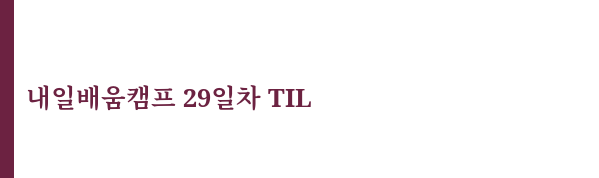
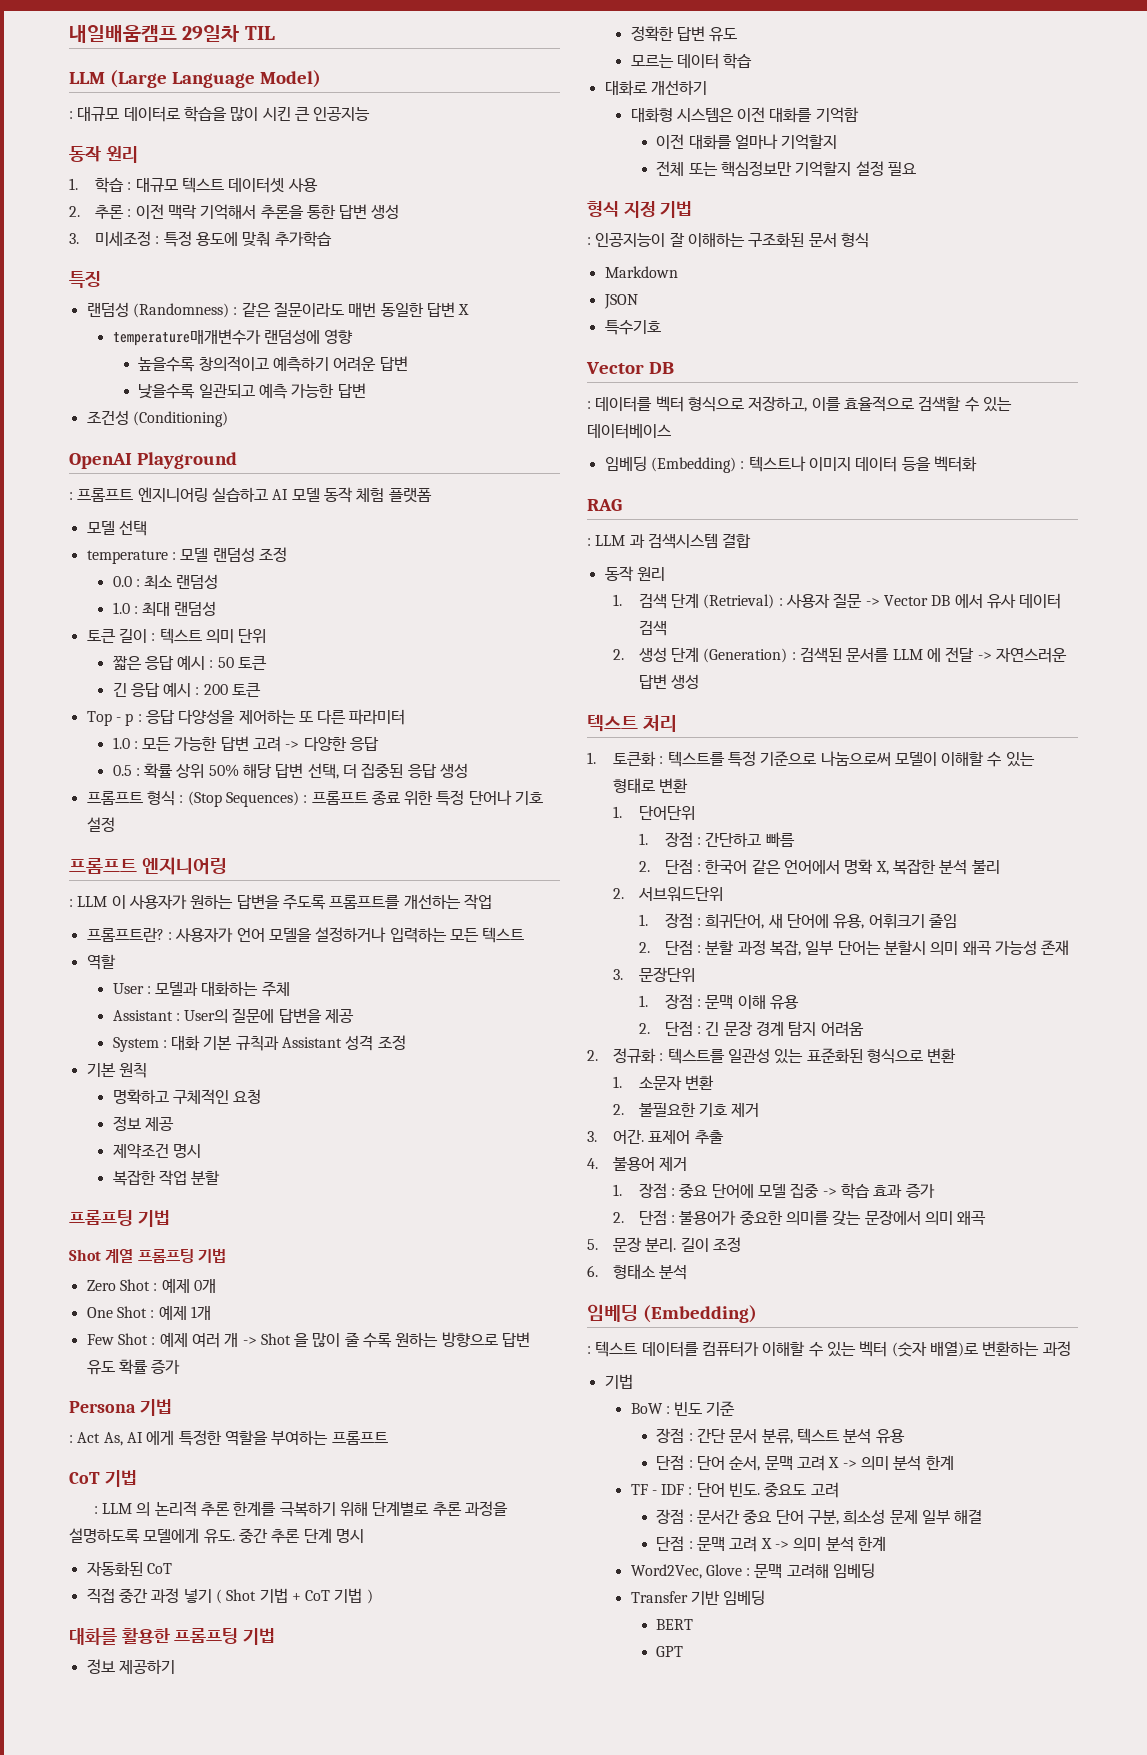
+ LLM (Large Language Model)
+ : 대규모 데이터로 학습을 많이 시킨 큰 인공지능
+ 동작 원리
+ 1. 학습 : 대규모 텍스트 데이터셋 사용
+ 2. 추론 : 이전 맥락 기억해서 추론을 통한 답변 생성
+ 3. 미세조정 : 특정 용도에 맞춰 추가학습
+ 특징
+ 랜덤성 (Randomness) : 같은 질문이라도 매번 동일한 답변 X
+ temperature매개변수가 랜덤성에 영향
+ 높을수록 창의적이고 예측하기 어려운 답변
+ 낮을수록 일관되고 예측 가능한 답변
+ 조건성 (Conditioning)
+ OpenAI Playground
+ : 프롬프트 엔지니어링 실습하고 AI 모델 동작 체험 플랫폼
+ 모델 선택
+ temperature : 모델 랜덤성 조정
+ 0.0 : 최소 랜덤성
+ 1.0 : 최대 랜덤성
+ 토큰 길이 : 텍스트 의미 단위
+ 짧은 응답 예시 : 50 토큰
+ 긴 응답 예시 : 200 토큰
+ Top - p : 응답 다양성을 제어하는 또 다른 파라미터
+ 1.0 : 모든 가능한 답변 고려 -> 다양한 응답
+ 0.5 : 확률 상위 50% 해당 답변 선택, 더 집중된 응답 생성
+ 프롬프트 형식 : (Stop Sequences) : 프롬프트 종료 위한 특정 단어나 기호 설정
+ 프롬프트 엔지니어링
+ : LLM 이 사용자가 원하는 답변을 주도록 프롬프트를 개선하는 작업
+ 프롬프트란? : 사용자가 언어 모델을 설정하거나 입력하는 모든 텍스트
+ 역할
+ User : 모델과 대화하는 주체
+ Assistant : User의 질문에 답변을 제공
+ System : 대화 기본 규칙과 Assistant 성격 조정
+ 기본 원칙
+ 명확하고 구체적인 요청
+ 정보 제공
+ 제약조건 명시
+ 복잡한 작업 분할
+ 프롬프팅 기법
+ Shot 계열 프롬프팅 기법
+ Zero Shot : 예제 0개
+ One Shot : 예제 1개
+ Few Shot : 예제 여러 개 -> Shot 을 많이 줄 수록 원하는 방향으로 답변 유도 확률 증가
+ Persona 기법
+ : Act As, AI 에게 특정한 역할을 부여하는 프롬프트
+ CoT 기법
+ : LLM 의 논리적 추론 한계를 극복하기 위해 단계별로 추론 과정을 설명하도록 모델에게 유도. 중간 추론 단계 명시
+ 자동화된 CoT
+ 직접 중간 과정 넣기 ( Shot 기법 + CoT 기법 )
+ 대화를 활용한 프롬프팅 기법
+ 정보 제공하기
+ 정확한 답변 유도
+ 모르는 데이터 학습
+ 대화로 개선하기
+ 대화형 시스템은 이전 대화를 기억함
+ 이전 대화를 얼마나 기억할지
+ 전체 또는 핵심정보만 기억할지 설정 필요
+ 형식 지정 기법
+ : 인공지능이 잘 이해하는 구조화된 문서 형식
+ Markdown
+ JSON
+ 특수기호
+ Vector DB
+ : 데이터를 벡터 형식으로 저장하고, 이를 효율적으로 검색할 수 있는 데이터베이스
+ 임베딩 (Embedding) : 텍스트나 이미지 데이터 등을 벡터화
+ RAG
+ : LLM 과 검색시스템 결합
+ 동작 원리
+ 1. 검색 단계 (Retrieval) : 사용자 질문 -> Vector DB 에서 유사 데이터 검색
+ 2. 생성 단계 (Generation) : 검색된 문서를 LLM 에 전달 -> 자연스러운 답변 생성
+ 텍스트 처리
+ 1. 토큰화 : 텍스트를 특정 기준으로 나눔으로써 모델이 이해할 수 있는 형태로 변환
+ 1. 단어단위
+ 1. 장점 : 간단하고 빠름
+ 2. 단점 : 한국어 같은 언어에서 명확 X, 복잡한 분석 불리
+ 2. 서브워드단위
+ 1. 장점 : 희귀단어, 새 단어에 유용, 어휘크기 줄임
+ 2. 단점 : 분할 과정 복잡, 일부 단어는 분할시 의미 왜곡 가능성 존재
+ 3. 문장단위
+ 1. 장점 : 문맥 이해 유용
+ 2. 단점 : 긴 문장 경계 탐지 어려움
+ 2. 정규화 : 텍스트를 일관성 있는 표준화된 형식으로 변환
+ 1. 소문자 변환
+ 2. 불필요한 기호 제거
+ 3. 어간. 표제어 추출
+ 4. 불용어 제거
+ 1. 장점 : 중요 단어에 모델 집중 -> 학습 효과 증가
+ 2. 단점 : 불용어가 중요한 의미를 갖는 문장에서 의미 왜곡
+ 5. 문장 분리. 길이 조정
+ 6. 형태소 분석
+ 임베딩 (Embedding)
+ : 텍스트 데이터를 컴퓨터가 이해할 수 있는 벡터 (숫자 배열)로 변환하는 과정
+ 기법
+ BoW : 빈도 기준
+ 장점 : 간단 문서 분류, 텍스트 분석 유용
+ 단점 : 단어 순서, 문맥 고려 X -> 의미 분석 한계
+ TF - IDF : 단어 빈도. 중요도 고려
+ 장점 : 문서간 중요 단어 구분, 희소성 문제 일부 해결
+ 단점 : 문맥 고려 X -> 의미 분석 한계
+ Word2Vec, Glove : 문맥 고려해 임베딩
+ Transfer 기반 임베딩
+ BERT
+ GPT

